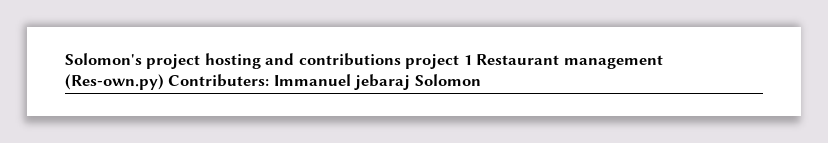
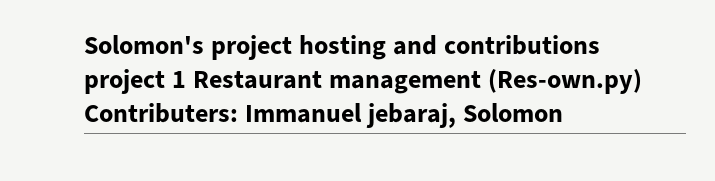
- Solomon's project hosting and contributions project 1 Restaurant management (Res-own.py) Contributers: Immanuel jebaraj Solomon
+ Solomon's project hosting and contributions project 1 Restaurant management (Res-own.py) Contributers: Immanuel jebaraj, Solomon

